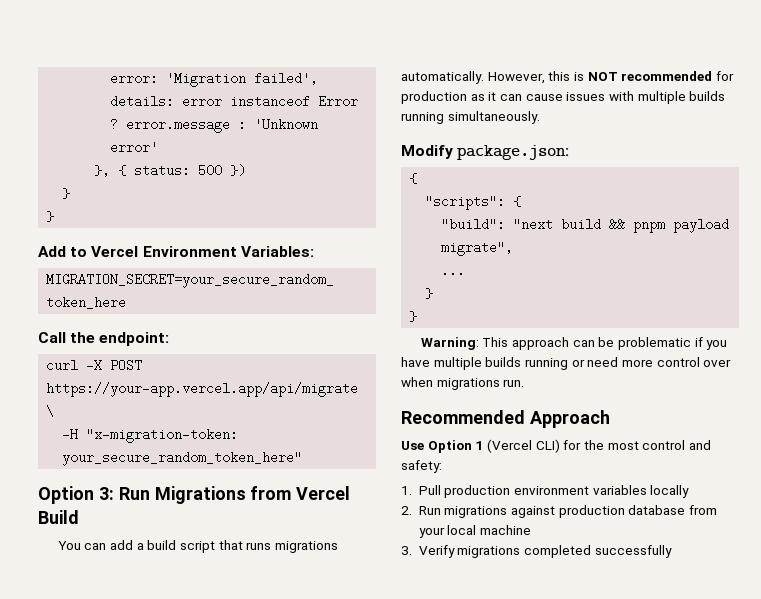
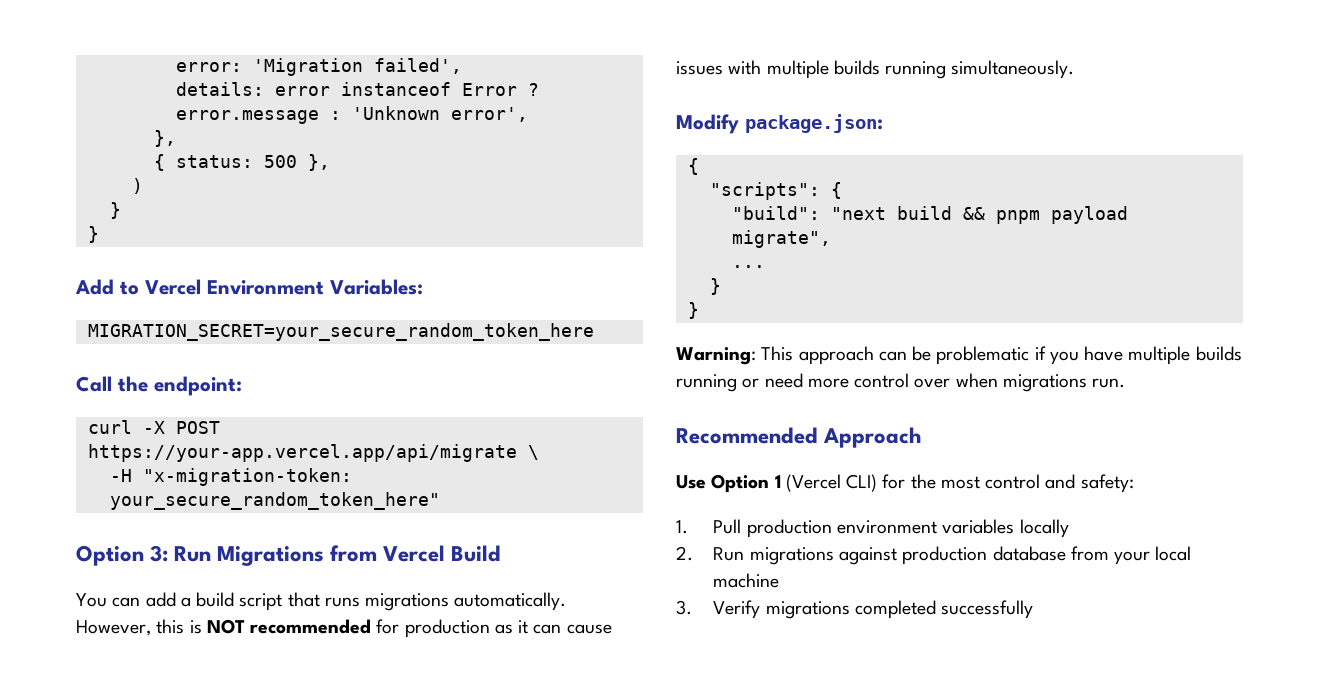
- details: error instanceof Error ? error.message : 'Unknown error'
- }, { status: 500 })
+ details: error instanceof Error ? error.message : 'Unknown error',
+ },
+ { status: 500 },
+ )

